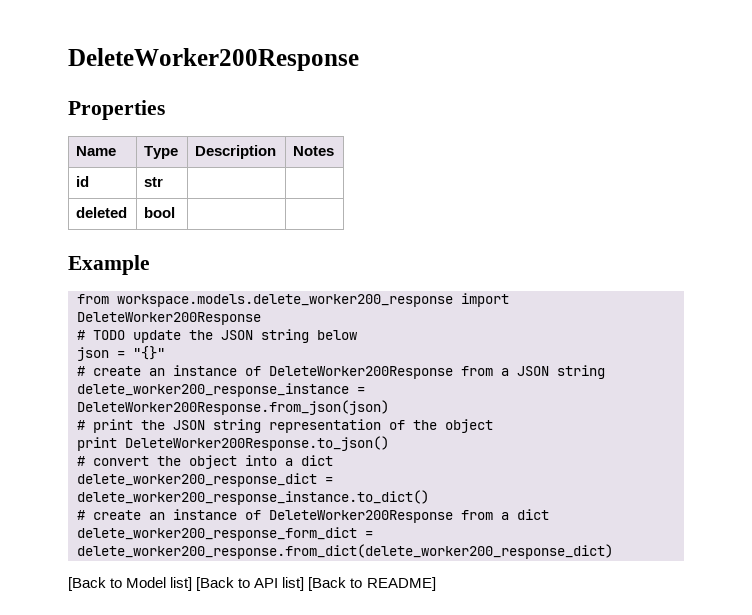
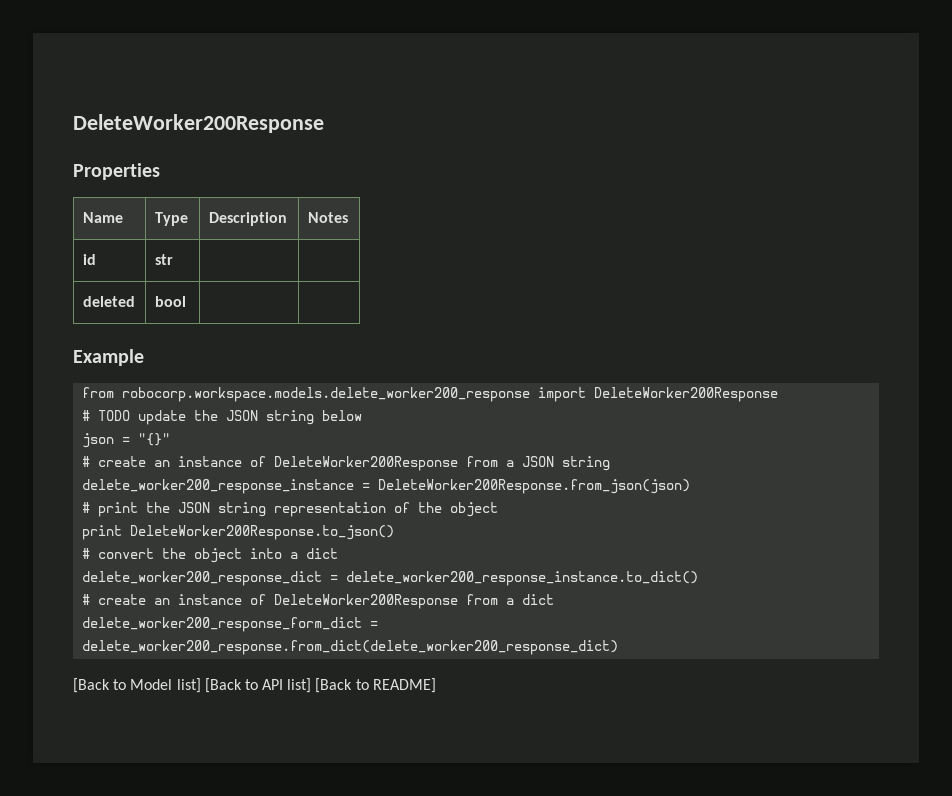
- from workspace.models.delete_worker200_response import DeleteWorker200Response
+ from robocorp.workspace.models.delete_worker200_response import DeleteWorker200Response

